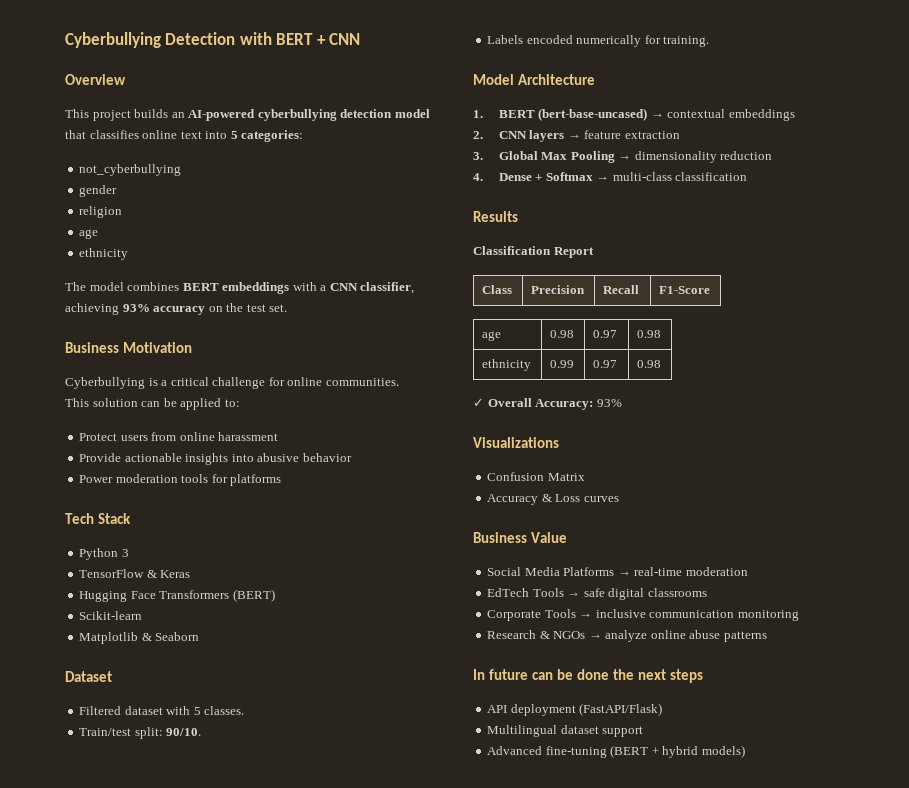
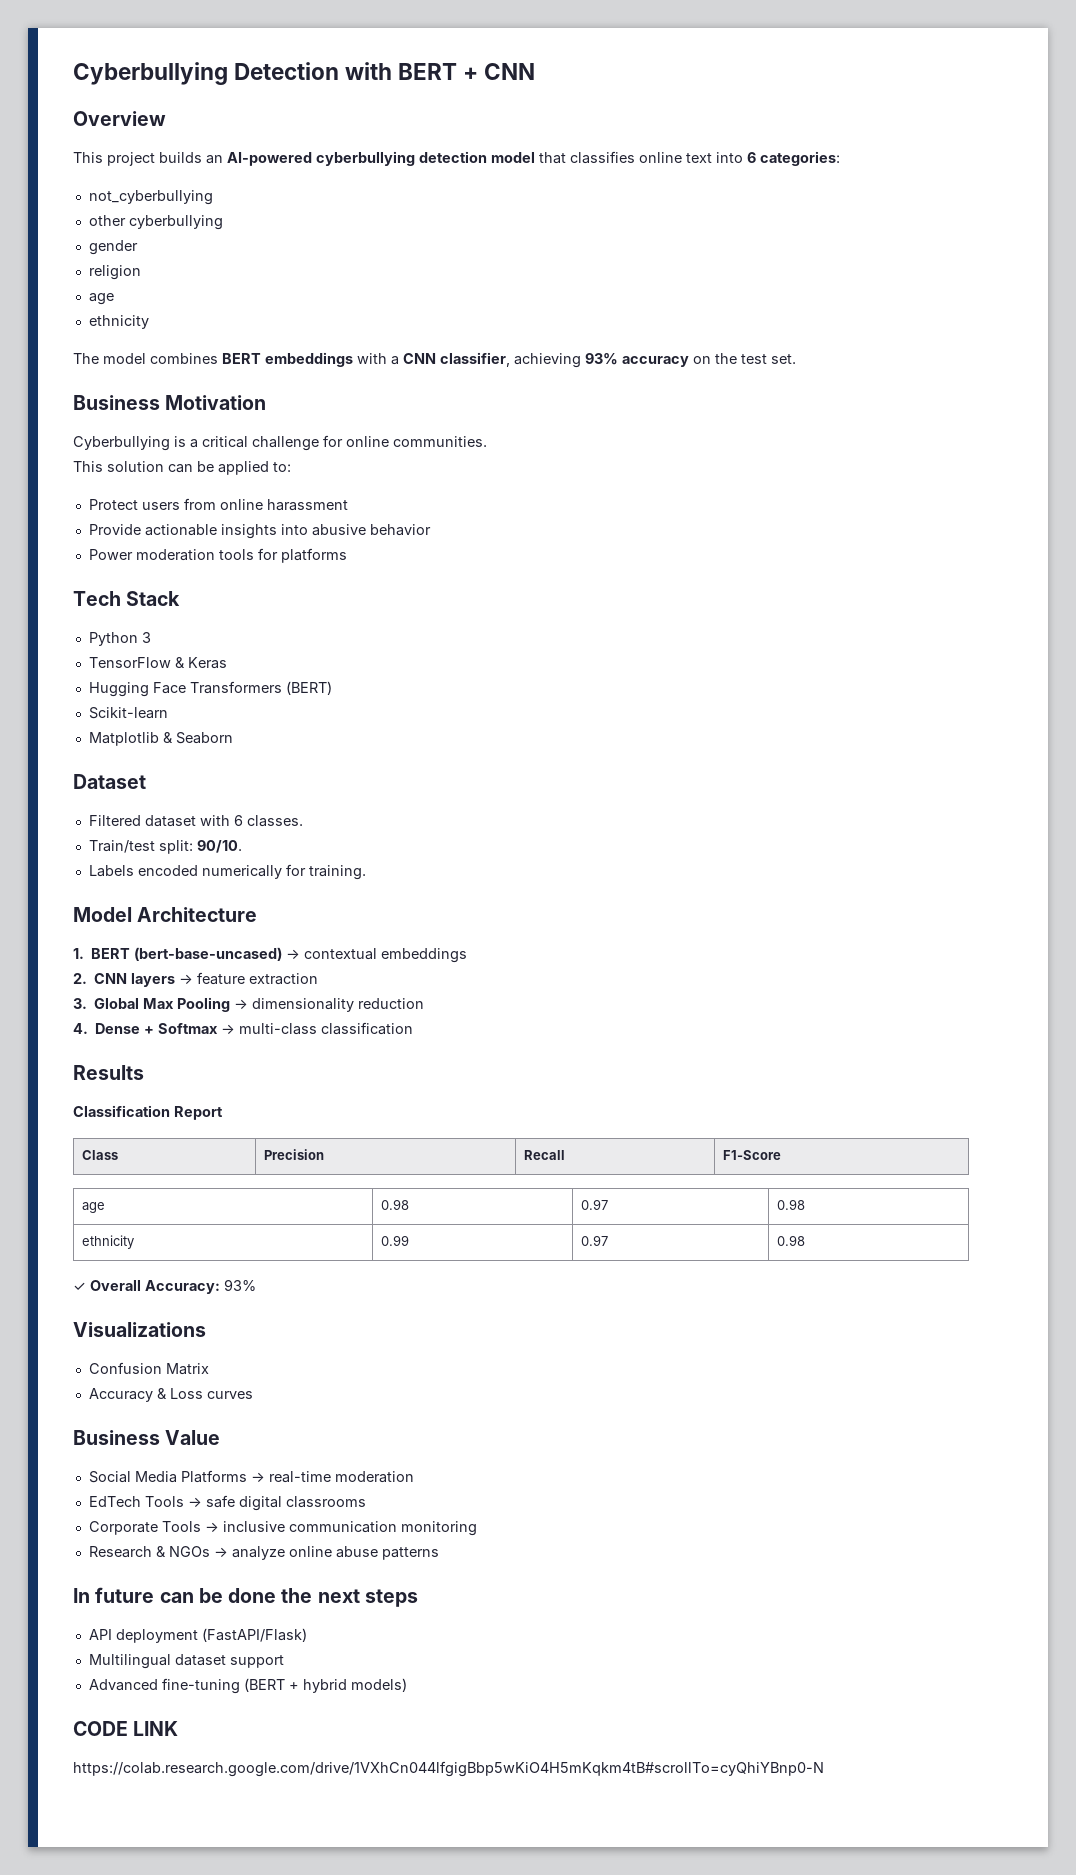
- This project builds an AI-powered cyberbullying detection model that classifies online text into 5 categories:
+ This project builds an AI-powered cyberbullying detection model that classifies online text into 6 categories:
+ other cyberbullying
- Filtered dataset with 5 classes.
+ Filtered dataset with 6 classes.
+ CODE LINK
+ https://colab.research.google.com/drive/1VXhCn044lfgigBbp5wKiO4H5mKqkm4tB#scrollTo=cyQhiYBnp0-N

